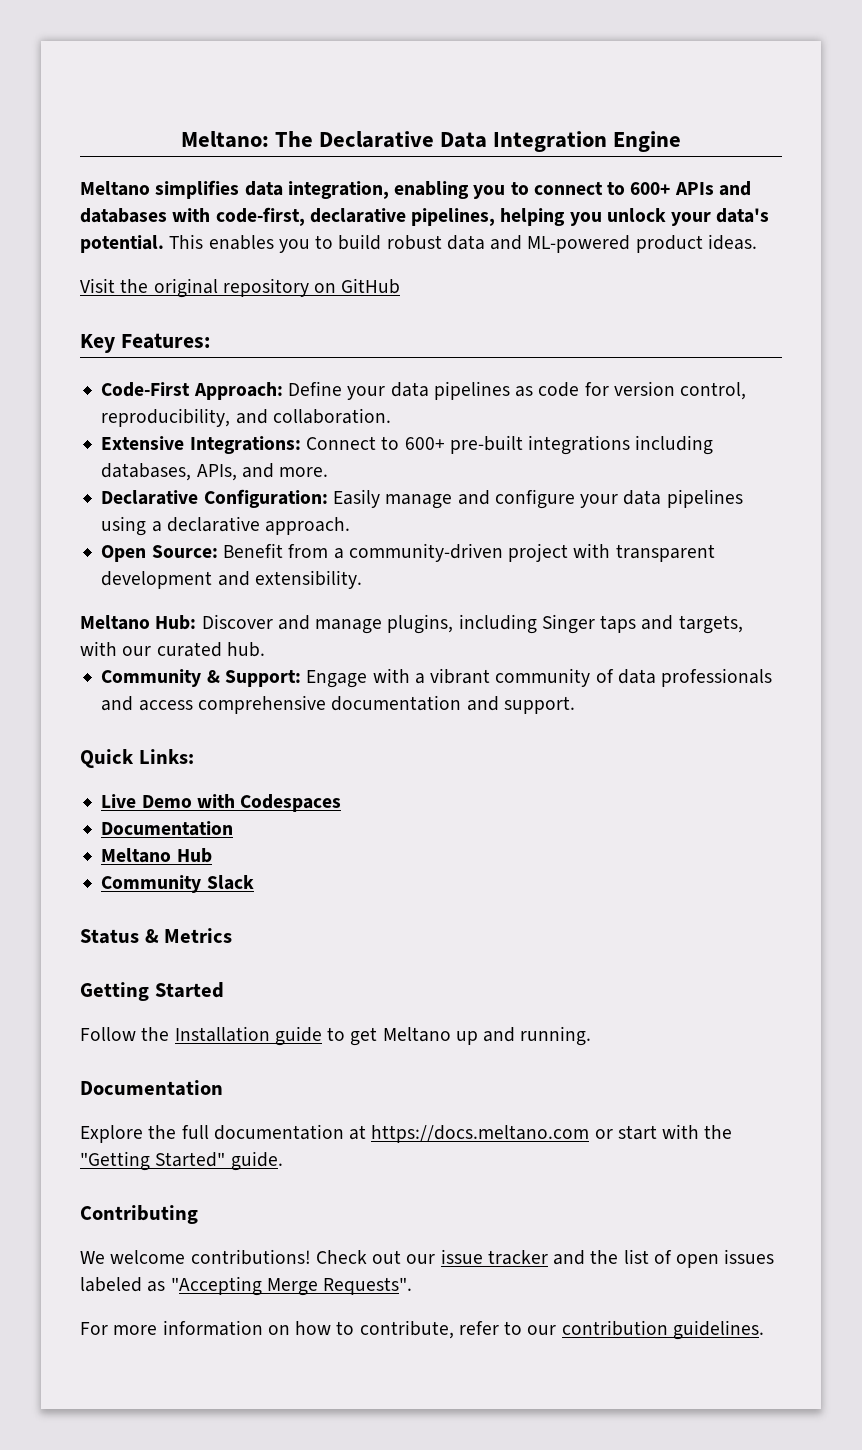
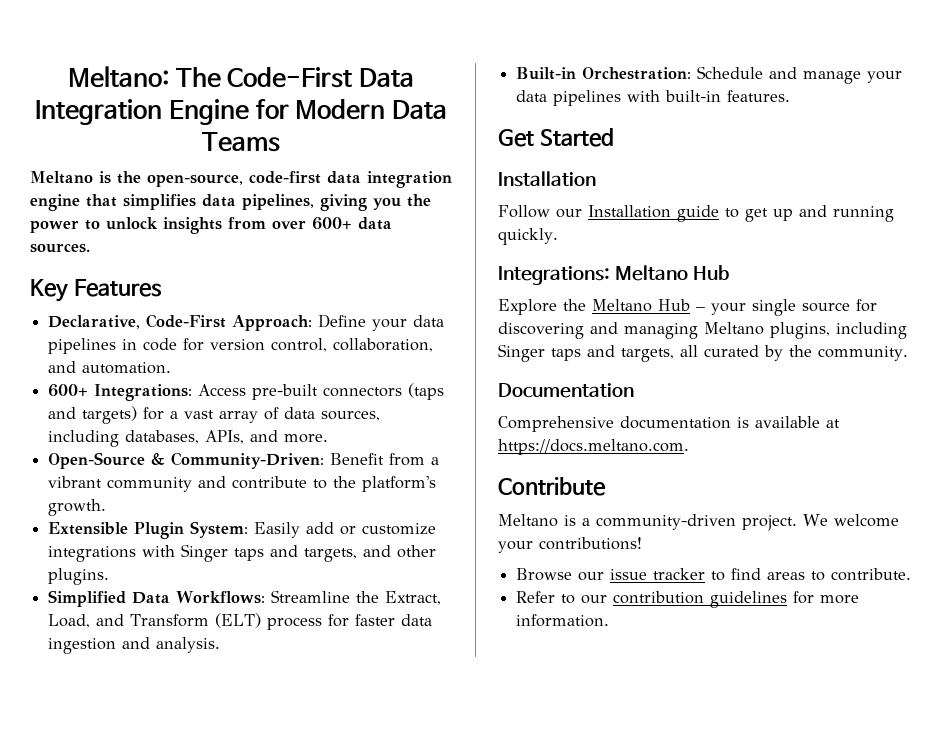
- Meltano: The Declarative Data Integration Engine
- Meltano simplifies data integration, enabling you to connect to 600+ APIs and databases with code-first, declarative pipelines, helping you unlock your data's potential. This enables you to build robust data and ML-powered product ideas.
- Visit the original repository on GitHub
+ Meltano: The Code-First Data Integration Engine for Modern Data Teams
+ Meltano is the open-source, code-first data integration engine that simplifies data pipelines, giving you the power to unlock insights from over 600+ data sources.
- Key Features:
- Code-First Approach: Define your data pipelines as code for version control, reproducibility, and collaboration.
- Extensive Integrations: Connect to 600+ pre-built integrations including databases, APIs, and more.
+ Key Features
+ Declarative, Code-First Approach: Define your data pipelines in code for version control, collaboration, and automation.
+ 600+ Integrations: Access pre-built connectors (taps and targets) for a vast array of data sources, including databases, APIs, and more.
- Declarative Configuration: Easily manage and configure your data pipelines using a declarative approach.
- Open Source: Benefit from a community-driven project with transparent development and extensibility.
- Meltano Hub: Discover and manage plugins, including Singer taps and targets, with our curated hub.
- Community & Support: Engage with a vibrant community of data professionals and access comprehensive documentation and support.
- Quick Links:
- Live Demo with Codespaces
+ Open-Source & Community-Driven: Benefit from a vibrant community and contribute to the platform's growth.
+ Extensible Plugin System: Easily add or customize integrations with Singer taps and targets, and other plugins.
+ Simplified Data Workflows: Streamline the Extract, Load, and Transform (ELT) process for faster data ingestion and analysis.
+ Built-in Orchestration: Schedule and manage your data pipelines with built-in features.
+ Get Started
+ Installation
+ Follow our Installation guide to get up and running quickly.
+ Integrations: Meltano Hub
+ Explore the Meltano Hub – your single source for discovering and managing Meltano plugins, including Singer taps and targets, all curated by the community.
  Documentation
- Meltano Hub
- Community Slack
- Status & Metrics
- Getting Started
- Follow the Installation guide to get Meltano up and running.
- Documentation
- Explore the full documentation at https://docs.meltano.com or start with the "Getting Started" guide.
- Contributing
- We welcome contributions! Check out our issue tracker and the list of open issues labeled as "Accepting Merge Requests".
- For more information on how to contribute, refer to our contribution guidelines.
+ Comprehensive documentation is available at https://docs.meltano.com.
+ Contribute
+ Meltano is a community-driven project. We welcome your contributions!
+ Browse our issue tracker to find areas to contribute.
+ Refer to our contribution guidelines for more information.

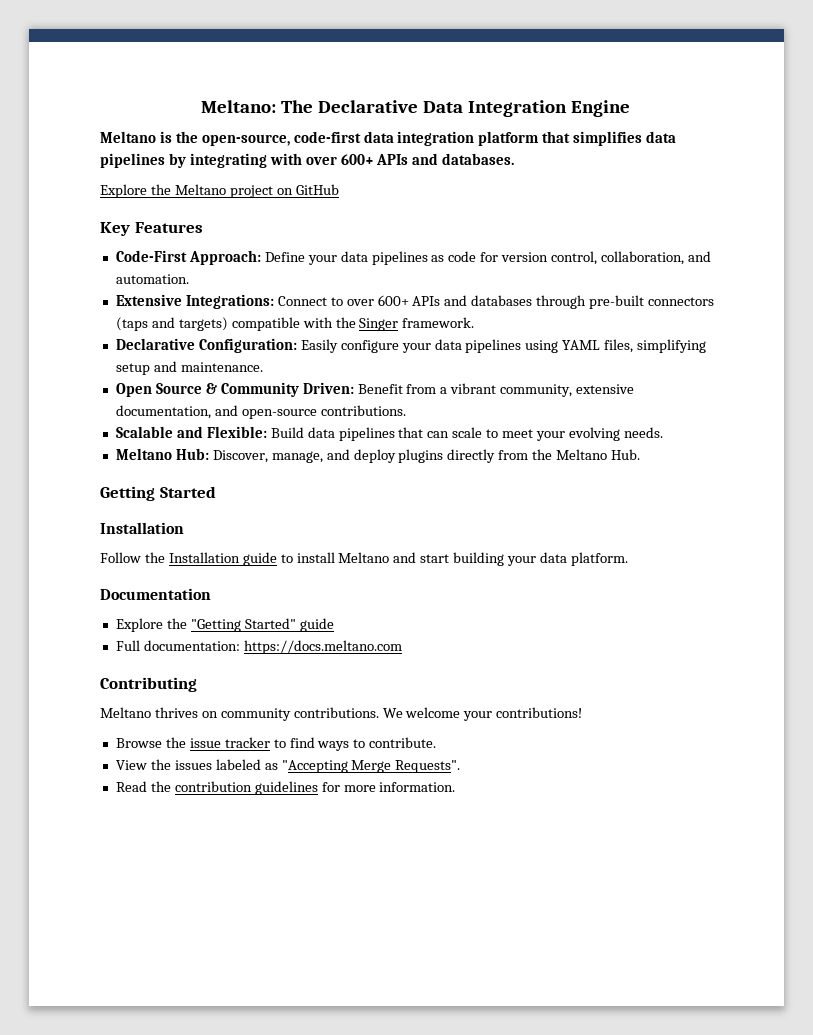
- Meltano: The Code-First Data Integration Engine for Modern Data Teams
+ Meltano: The Declarative Data Integration Engine
- Meltano is the open-source, code-first data integration engine that simplifies data pipelines, giving you the power to unlock insights from over 600+ data sources.
+ Meltano is the open-source, code-first data integration platform that simplifies data pipelines by integrating with over 600+ APIs and databases.
+ Explore the Meltano project on GitHub
- Declarative, Code-First Approach: Define your data pipelines in code for version control, collaboration, and automation.
+ Code-First Approach: Define your data pipelines as code for version control, collaboration, and automation.
- 600+ Integrations: Access pre-built connectors (taps and targets) for a vast array of data sources, including databases, APIs, and more.
- Open-Source & Community-Driven: Benefit from a vibrant community and contribute to the platform's growth.
- Extensible Plugin System: Easily add or customize integrations with Singer taps and targets, and other plugins.
- Simplified Data Workflows: Streamline the Extract, Load, and Transform (ELT) process for faster data ingestion and analysis.
- Built-in Orchestration: Schedule and manage your data pipelines with built-in features.
- Get Started
+ Extensive Integrations: Connect to over 600+ APIs and databases through pre-built connectors (taps and targets) compatible with the Singer framework.
+ Declarative Configuration: Easily configure your data pipelines using YAML files, simplifying setup and maintenance.
+ Open Source & Community Driven: Benefit from a vibrant community, extensive documentation, and open-source contributions.
+ Scalable and Flexible: Build data pipelines that can scale to meet your evolving needs.
+ Meltano Hub: Discover, manage, and deploy plugins directly from the Meltano Hub.
+ Getting Started
- Follow our Installation guide to get up and running quickly.
- Integrations: Meltano Hub
- Explore the Meltano Hub – your single source for discovering and managing Meltano plugins, including Singer taps and targets, all curated by the community.
+ Follow the Installation guide to install Meltano and start building your data platform.
  Documentation
- Comprehensive documentation is available at https://docs.meltano.com.
- Contribute
- Meltano is a community-driven project.
+ Explore the "Getting Started" guide
+ Full documentation: https://docs.meltano.com
+ Contributing
+ Meltano thrives on community contributions.
- Browse our issue tracker to find areas to contribute.
+ Browse the issue tracker to find ways to contribute.
- Refer to our contribution guidelines for more information.
+ View the issues labeled as "Accepting Merge Requests".
+ Read the contribution guidelines for more information.

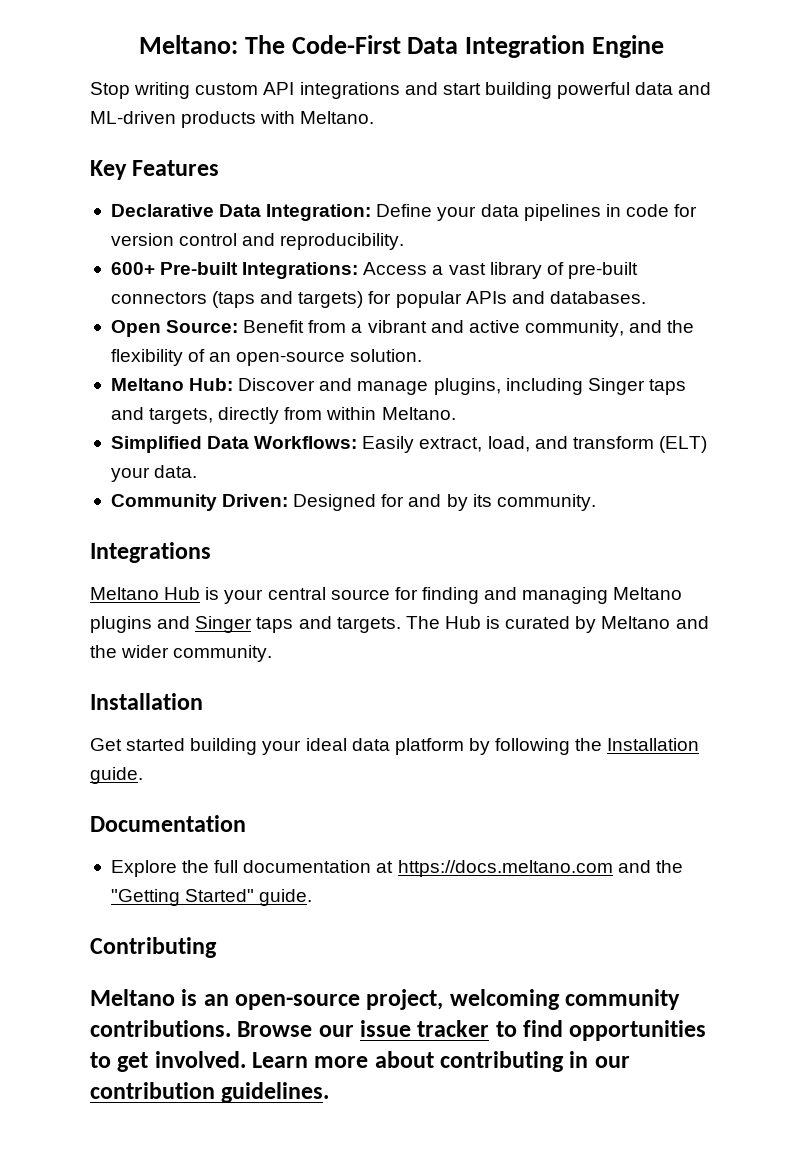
- Meltano: The Declarative Data Integration Engine
+ Meltano: The Code-First Data Integration Engine
- Meltano is the open-source, code-first data integration platform that simplifies data pipelines by integrating with over 600+ APIs and databases.
- Explore the Meltano project on GitHub
+ Stop writing custom API integrations and start building powerful data and ML-driven products with Meltano.
- Code-First Approach: Define your data pipelines as code for version control, collaboration, and automation.
- Extensive Integrations: Connect to over 600+ APIs and databases through pre-built connectors (taps and targets) compatible with the Singer framework.
- Declarative Configuration: Easily configure your data pipelines using YAML files, simplifying setup and maintenance.
- Open Source & Community Driven: Benefit from a vibrant community, extensive documentation, and open-source contributions.
- Scalable and Flexible: Build data pipelines that can scale to meet your evolving needs.
- Meltano Hub: Discover, manage, and deploy plugins directly from the Meltano Hub.
- Getting Started
+ Declarative Data Integration: Define your data pipelines in code for version control and reproducibility.
+ 600+ Pre-built Integrations: Access a vast library of pre-built connectors (taps and targets) for popular APIs and databases.
+ Open Source: Benefit from a vibrant and active community, and the flexibility of an open-source solution.
+ Meltano Hub: Discover and manage plugins, including Singer taps and targets, directly from within Meltano.
+ Simplified Data Workflows: Easily extract, load, and transform (ELT) your data.
+ Community Driven: Designed for and by its community.
+ Integrations
+ Meltano Hub is your central source for finding and managing Meltano plugins and Singer taps and targets. The Hub is curated by Meltano and the wider community.
  Installation
- Follow the Installation guide to install Meltano and start building your data platform.
+ Get started building your ideal data platform by following the Installation guide.
  Documentation
- Explore the "Getting Started" guide
- Full documentation: https://docs.meltano.com
+ Explore the full documentation at https://docs.meltano.com and the "Getting Started" guide.
  Contributing
- Meltano thrives on community contributions. We welcome your contributions!
- Browse the issue tracker to find ways to contribute.
- View the issues labeled as "Accepting Merge Requests".
- Read the contribution guidelines for more information.
+ Meltano is an open-source project, welcoming community contributions. Browse our issue tracker to find opportunities to get involved. Learn more about contributing in our contribution guidelines.

